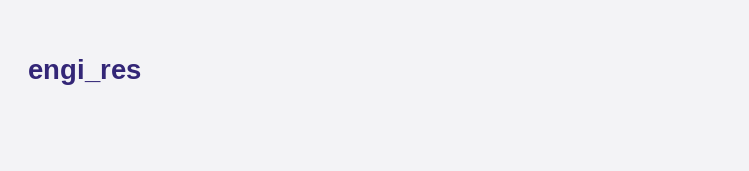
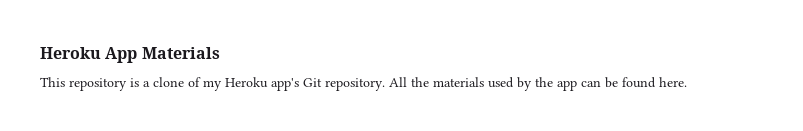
- engi_res
+ Heroku App Materials
+ This repository is a clone of my Heroku app's Git repository. All the materials used by the app can be found here.

